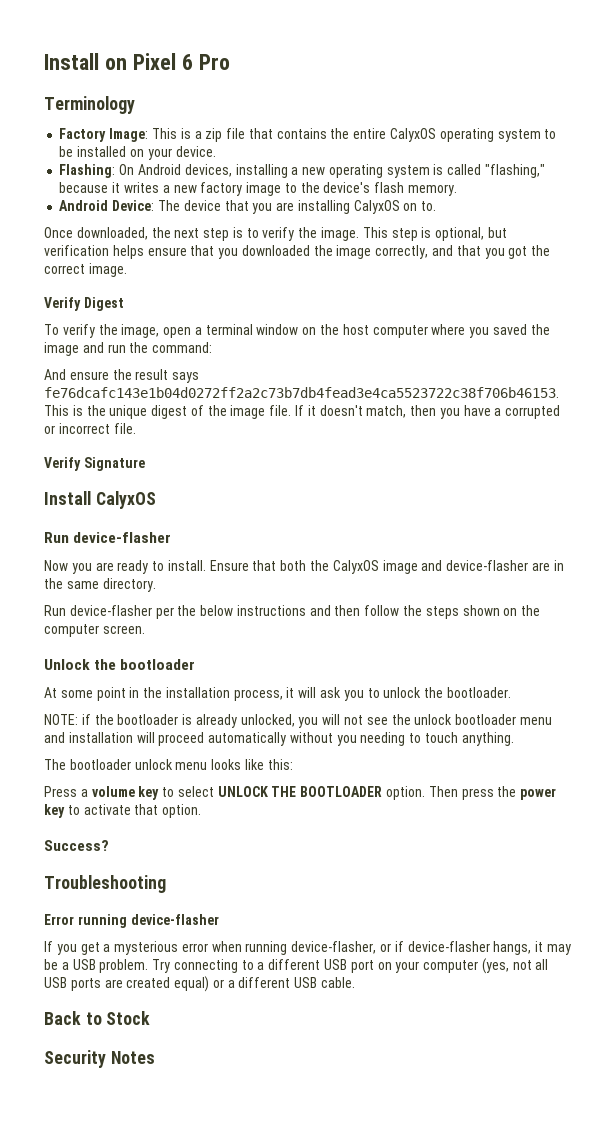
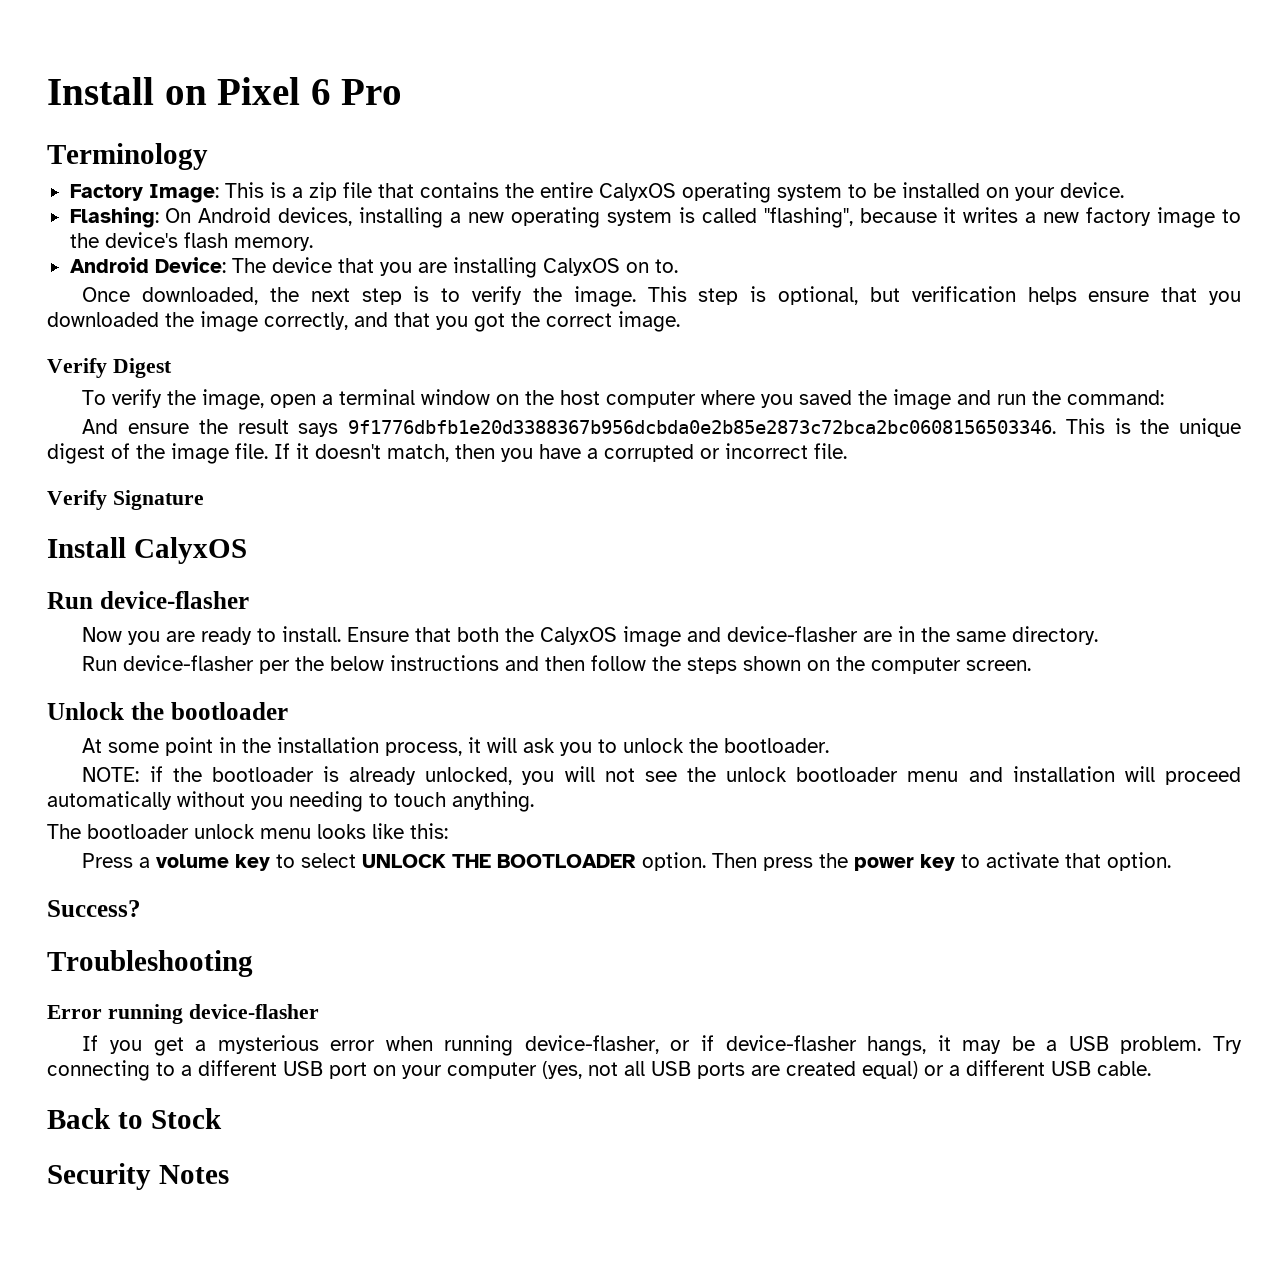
- Flashing: On Android devices, installing a new operating system is called "flashing," because it writes a new factory image to the device's flash memory.
+ Flashing: On Android devices, installing a new operating system is called "flashing", because it writes a new factory image to the device's flash memory.
- And ensure the result says fe76dcafc143e1b04d0272ff2a2c73b7db4fead3e4ca5523722c38f706b46153.
+ And ensure the result says 9f1776dbfb1e20d3388367b956dcbda0e2b85e2873c72bca2bc0608156503346.

